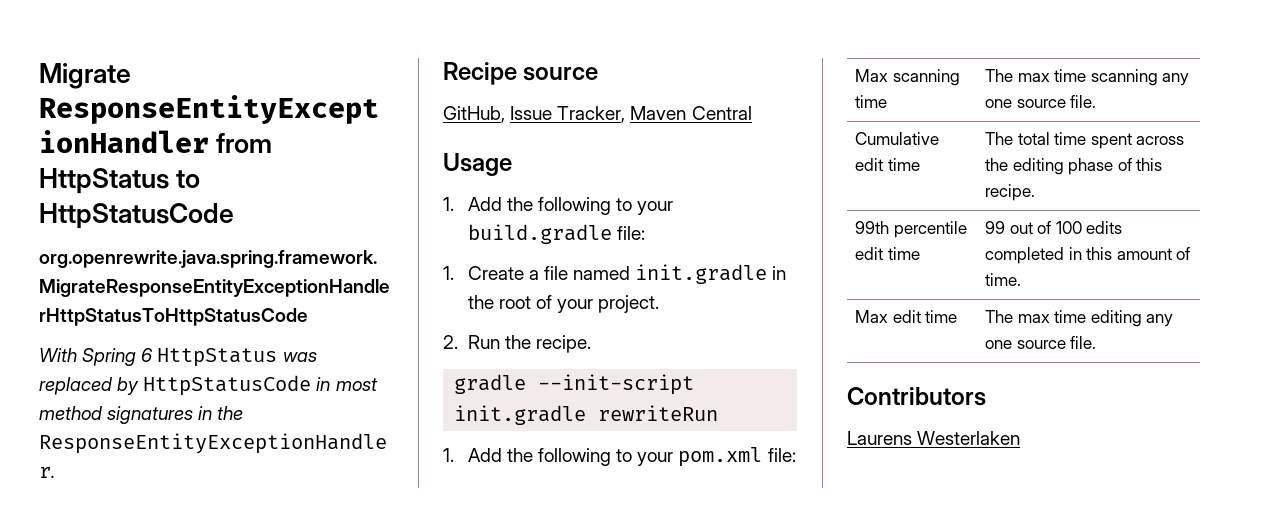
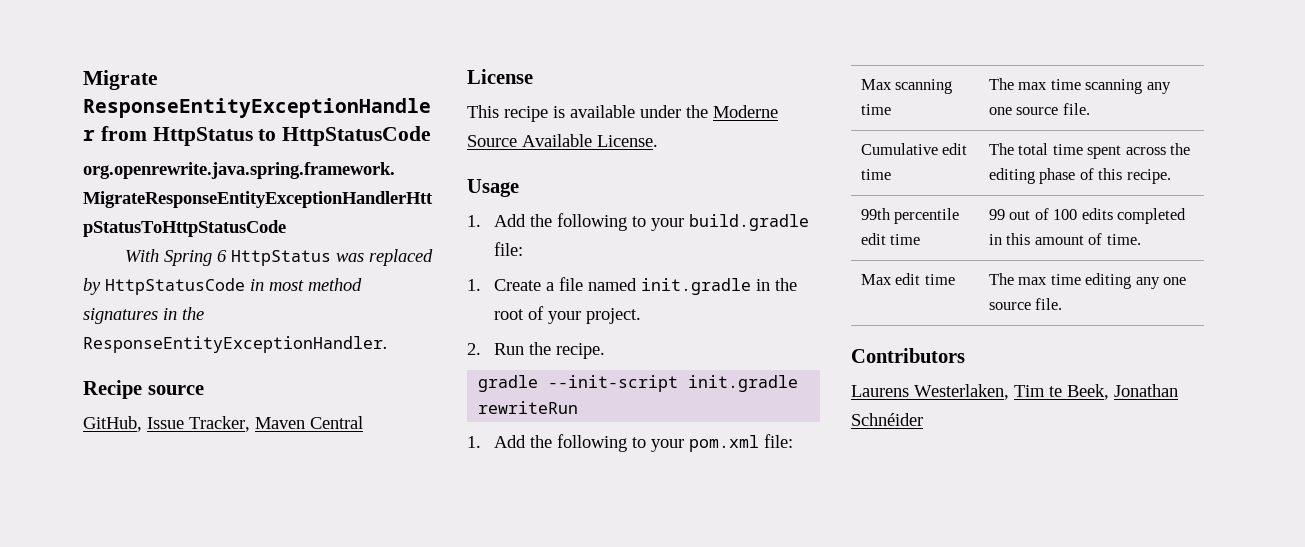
+ License
+ This recipe is available under the Moderne Source Available License.
- Laurens Westerlaken
+ Laurens Westerlaken, Tim te Beek, Jonathan Schnéider

